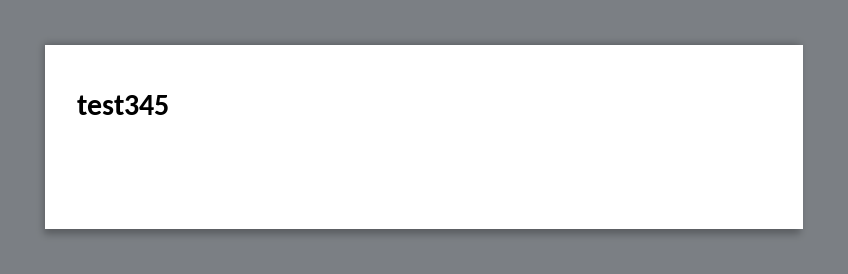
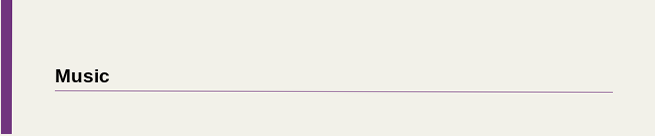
- test345
+ Music

